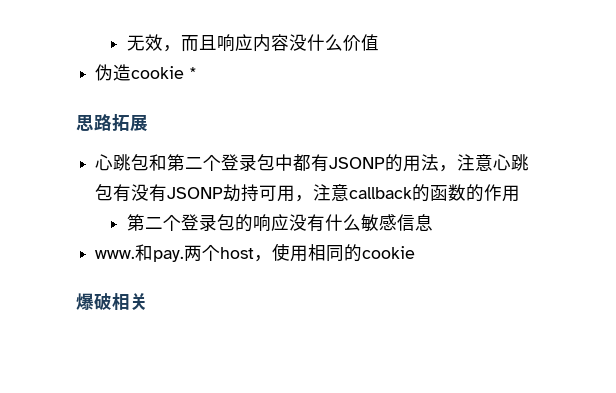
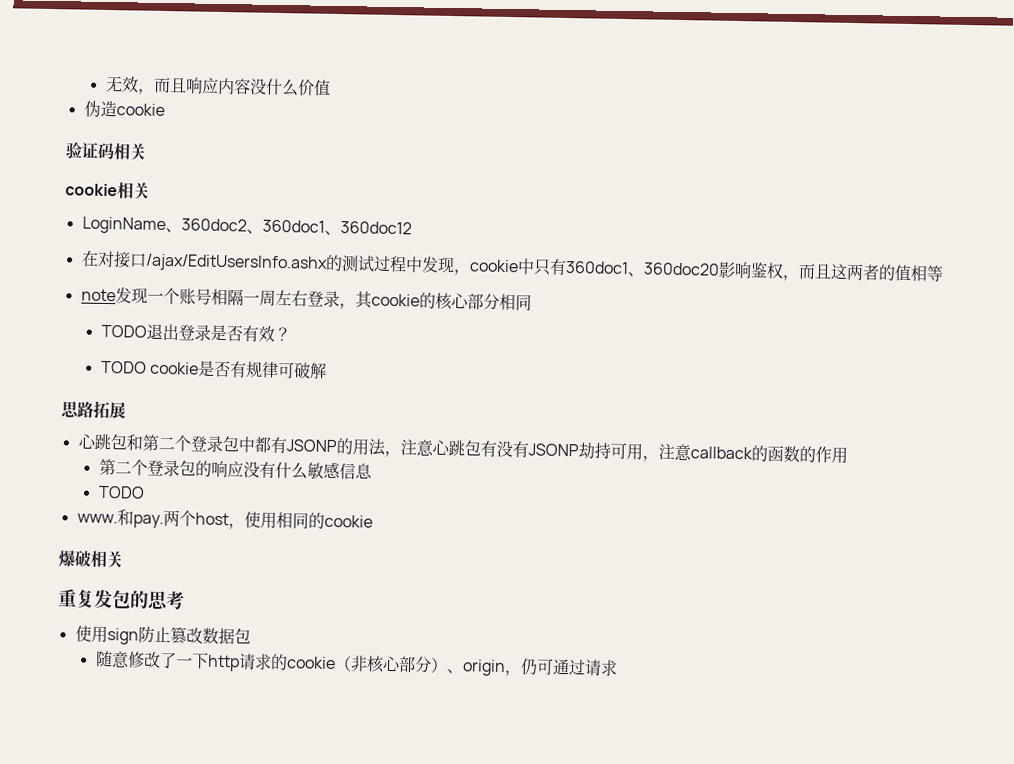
- 伪造cookie *
+ 伪造cookie
+ 验证码相关
+ cookie相关
+ LoginName、360doc2、360doc1、360doc12
+ 在对接口/ajax/EditUsersInfo.ashx的测试过程中发现，cookie中只有360doc1、360doc20影响鉴权，而且这两者的值相等
+ note发现一个账号相隔一周左右登录，其cookie的核心部分相同
+ TODO退出登录是否有效？
+ TODO cookie是否有规律可破解
  第二个登录包的响应没有什么敏感信息
+ TODO
+ 重复发包的思考
+ 使用sign防止篡改数据包
+ 随意修改了一下http请求的cookie（非核心部分）、origin，仍可通过请求

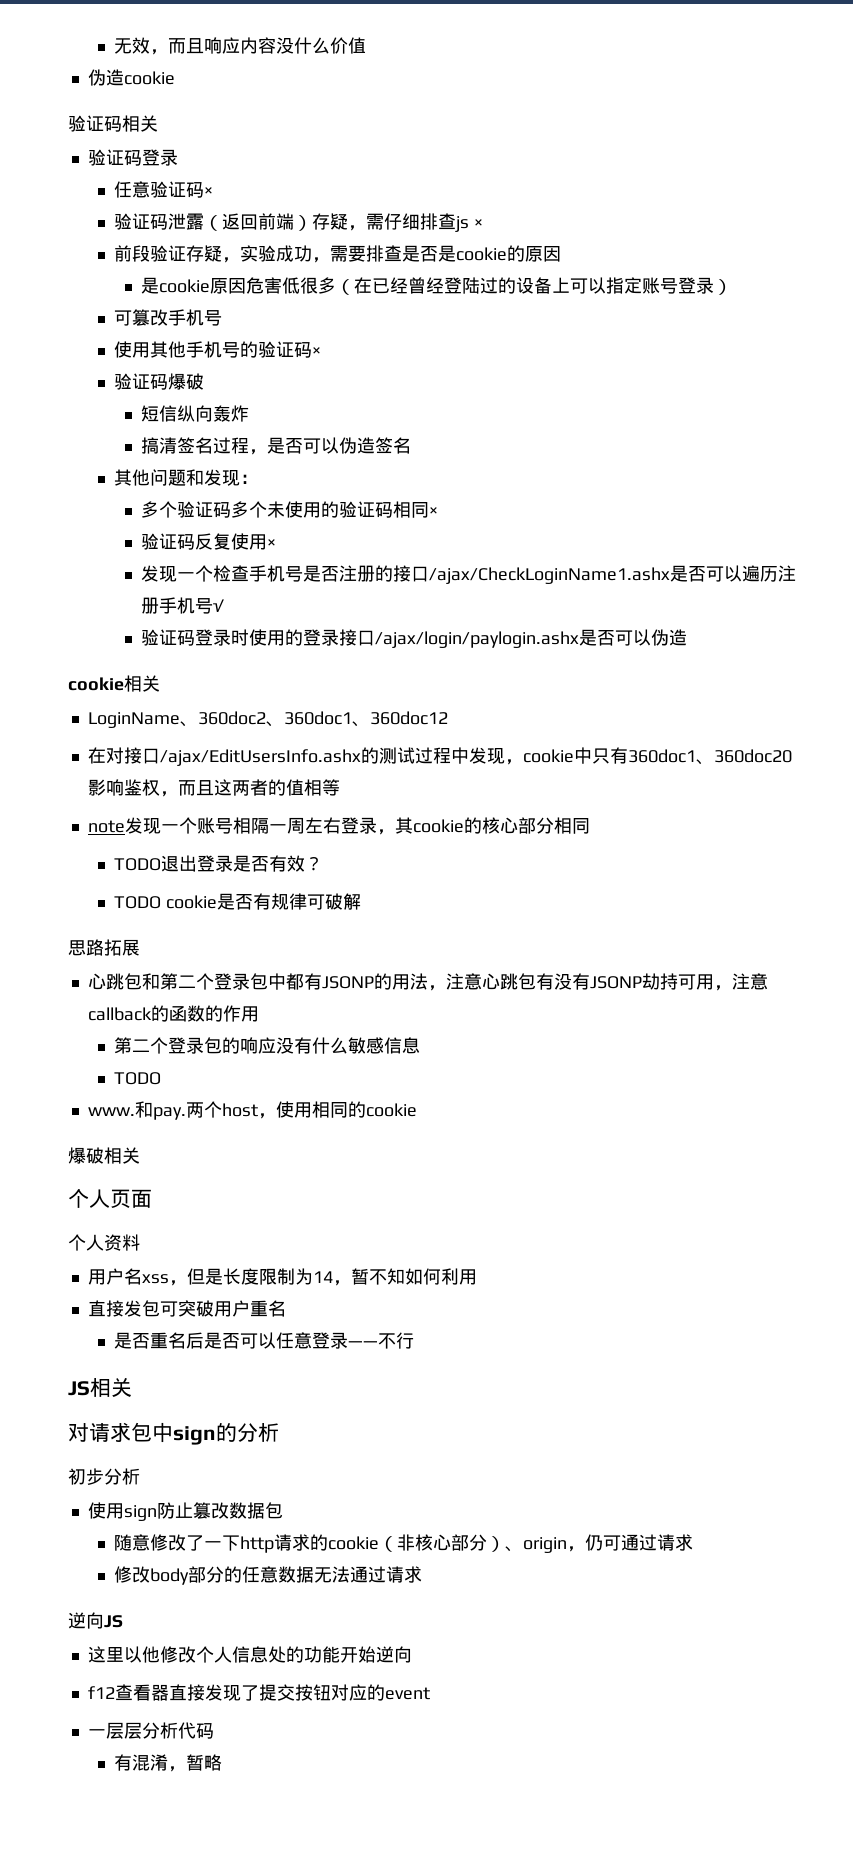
  验证码相关
+ 验证码登录
+ 任意验证码×
+ 验证码泄露（返回前端）存疑，需仔细排查js ×
+ 前段验证存疑，实验成功，需要排查是否是cookie的原因
+ 是cookie原因危害低很多（在已经曾经登陆过的设备上可以指定账号登录）
+ 可篡改手机号
+ 使用其他手机号的验证码×
+ 验证码爆破
+ 短信纵向轰炸
+ 搞清签名过程，是否可以伪造签名
+ 其他问题和发现：
+ 多个验证码多个未使用的验证码相同×
+ 验证码反复使用×
+ 发现一个检查手机号是否注册的接口/ajax/CheckLoginName1.ashx是否可以遍历注册手机号√
+ 验证码登录时使用的登录接口/ajax/login/paylogin.ashx是否可以伪造
- 重复发包的思考
+ 个人页面
+ 个人资料
+ 用户名xss，但是长度限制为14，暂不知如何利用
+ 直接发包可突破用户重名
+ 是否重名后是否可以任意登录——不行
+ JS相关
+ 对请求包中sign的分析
+ 初步分析
+ 修改body部分的任意数据无法通过请求
+ 逆向JS
+ 这里以他修改个人信息处的功能开始逆向
+ f12查看器直接发现了提交按钮对应的event
+ 一层层分析代码
+ 有混淆，暂略

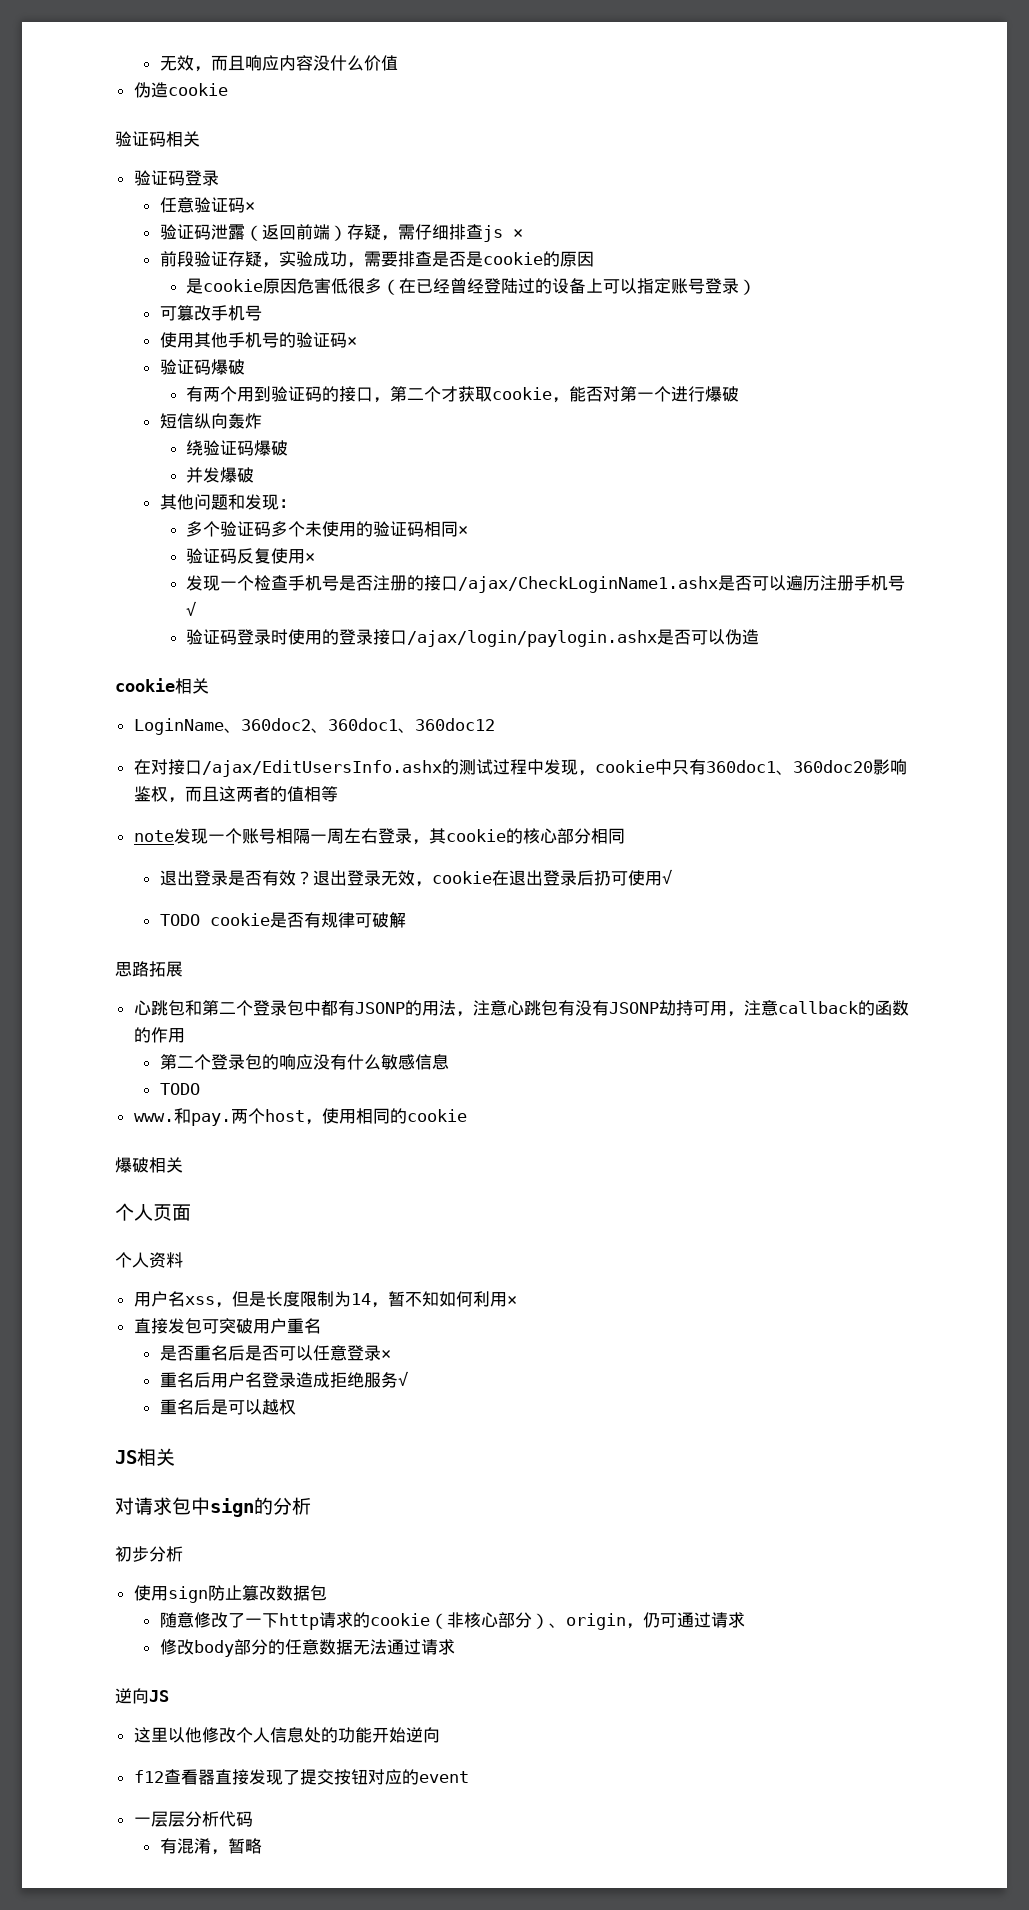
+ 有两个用到验证码的接口，第二个才获取cookie，能否对第一个进行爆破
  短信纵向轰炸
- 搞清签名过程，是否可以伪造签名
+ 绕验证码爆破
+ 并发爆破
- TODO退出登录是否有效？
+ 退出登录是否有效？退出登录无效，cookie在退出登录后扔可使用√
- 用户名xss，但是长度限制为14，暂不知如何利用
+ 用户名xss，但是长度限制为14，暂不知如何利用×
- 是否重名后是否可以任意登录——不行
+ 是否重名后是否可以任意登录×
+ 重名后用户名登录造成拒绝服务√
+ 重名后是可以越权

